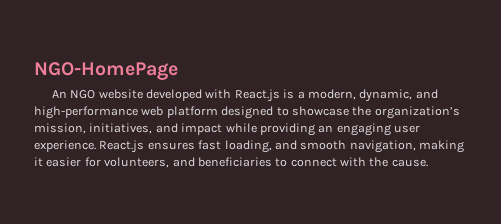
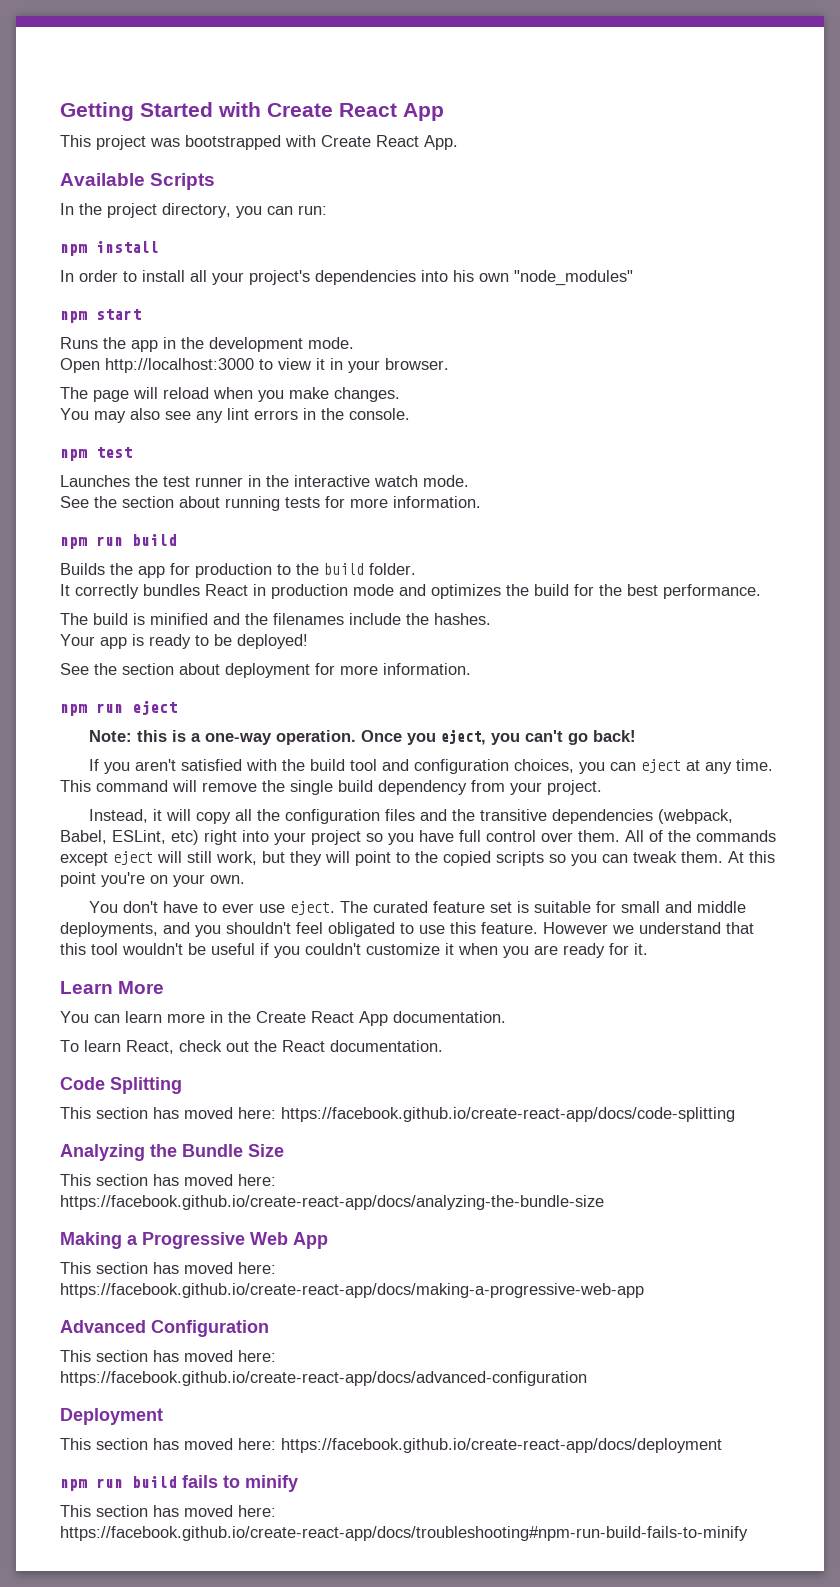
- NGO-HomePage
- An NGO website developed with React.js is a modern, dynamic, and high-performance web platform designed to showcase the organization’s mission, initiatives, and impact while providing an engaging user experience. React.js ensures fast loading, and smooth navigation, making it easier for volunteers, and beneficiaries to connect with the cause.
+ Getting Started with Create React App
+ This project was bootstrapped with Create React App.
+ Available Scripts
+ In the project directory, you can run:
+ npm install
+ In order to install all your project's dependencies into his own "node_modules"
+ npm start
+ Runs the app in the development mode.
+ Open http://localhost:3000 to view it in your browser.
+ The page will reload when you make changes.
+ You may also see any lint errors in the console.
+ npm test
+ Launches the test runner in the interactive watch mode.
+ See the section about running tests for more information.
+ npm run build
+ Builds the app for production to the build folder.
+ It correctly bundles React in production mode and optimizes the build for the best performance.
+ The build is minified and the filenames include the hashes.
+ Your app is ready to be deployed!
+ See the section about deployment for more information.
+ npm run eject
+ Note: this is a one-way operation. Once you eject, you can't go back!
+ If you aren't satisfied with the build tool and configuration choices, you can eject at any time. This command will remove the single build dependency from your project.
+ Instead, it will copy all the configuration files and the transitive dependencies (webpack, Babel, ESLint, etc) right into your project so you have full control over them. All of the commands except eject will still work, but they will point to the copied scripts so you can tweak them. At this point you're on your own.
+ You don't have to ever use eject. The curated feature set is suitable for small and middle deployments, and you shouldn't feel obligated to use this feature. However we understand that this tool wouldn't be useful if you couldn't customize it when you are ready for it.
+ Learn More
+ You can learn more in the Create React App documentation.
+ To learn React, check out the React documentation.
+ Code Splitting
+ This section has moved here: https://facebook.github.io/create-react-app/docs/code-splitting
+ Analyzing the Bundle Size
+ This section has moved here: https://facebook.github.io/create-react-app/docs/analyzing-the-bundle-size
+ Making a Progressive Web App
+ This section has moved here: https://facebook.github.io/create-react-app/docs/making-a-progressive-web-app
+ Advanced Configuration
+ This section has moved here: https://facebook.github.io/create-react-app/docs/advanced-configuration
+ Deployment
+ This section has moved here: https://facebook.github.io/create-react-app/docs/deployment
+ npm run build fails to minify
+ This section has moved here: https://facebook.github.io/create-react-app/docs/troubleshooting#npm-run-build-fails-to-minify

